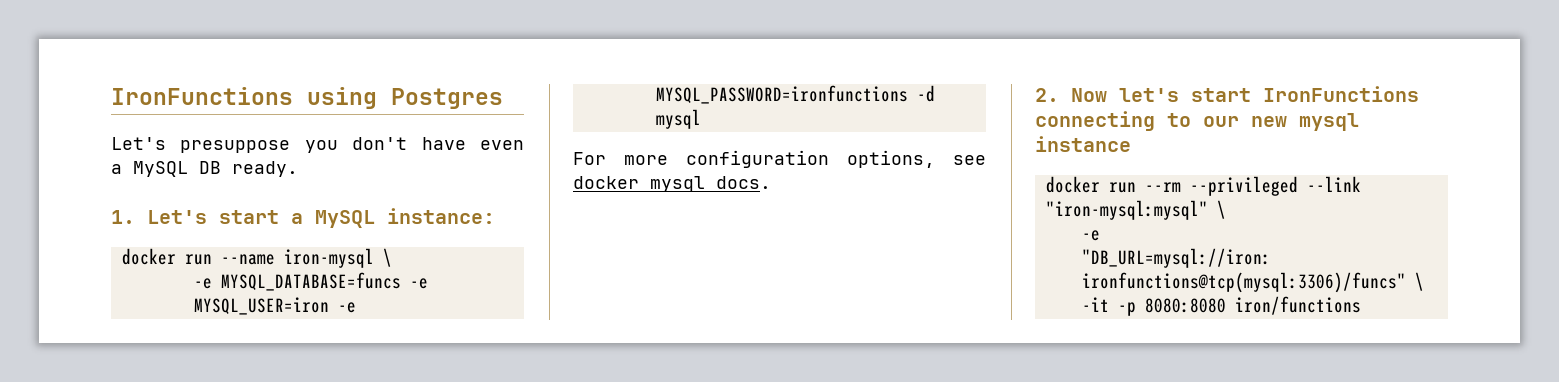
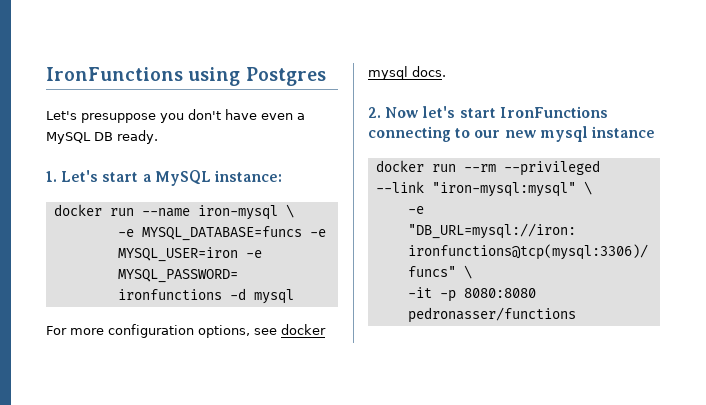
- -it -p 8080:8080 iron/functions
+ -it -p 8080:8080 pedronasser/functions

